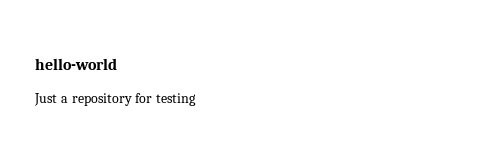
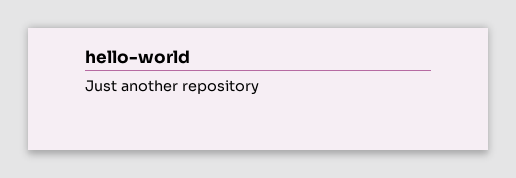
- Just a repository for testing
+ Just another repository

